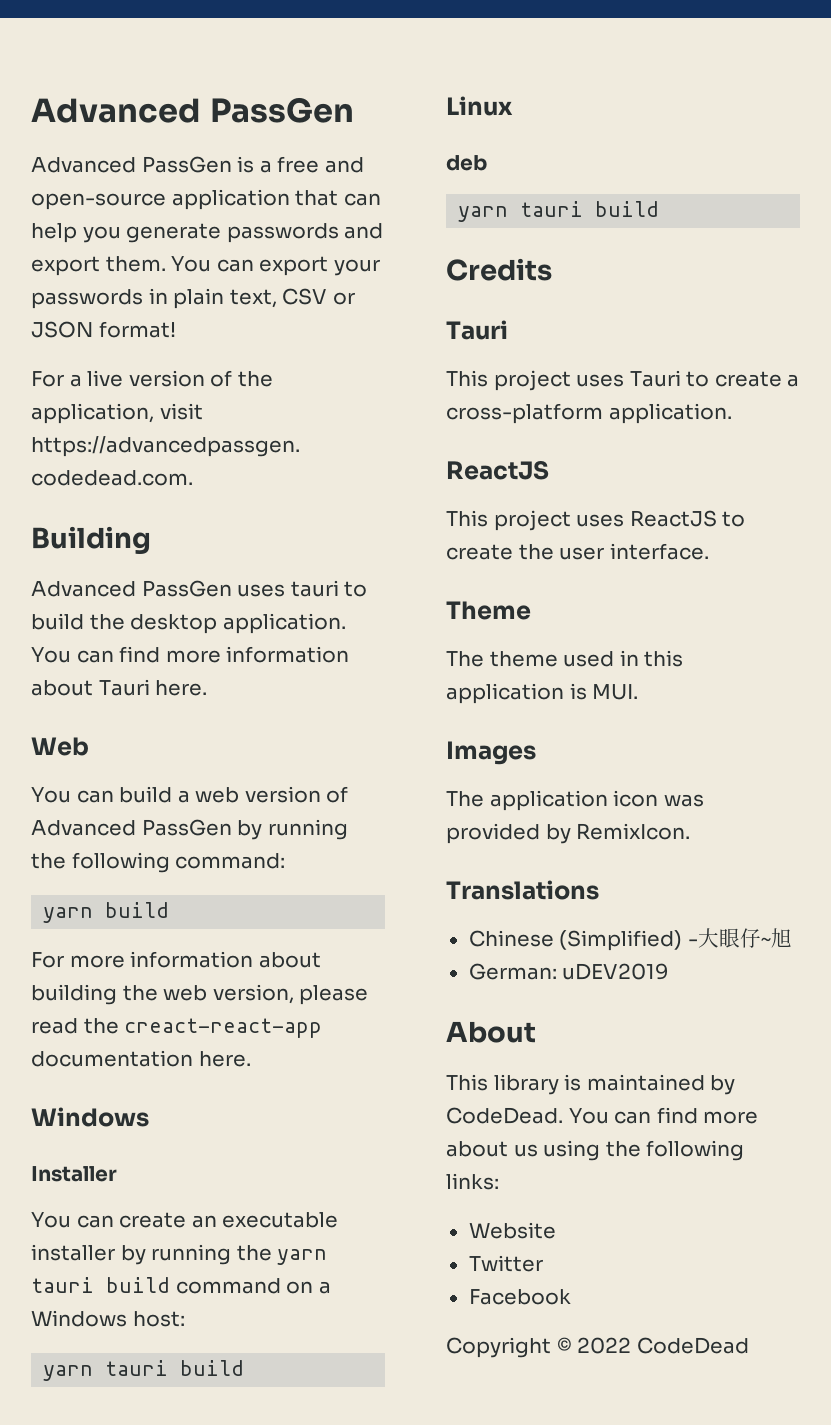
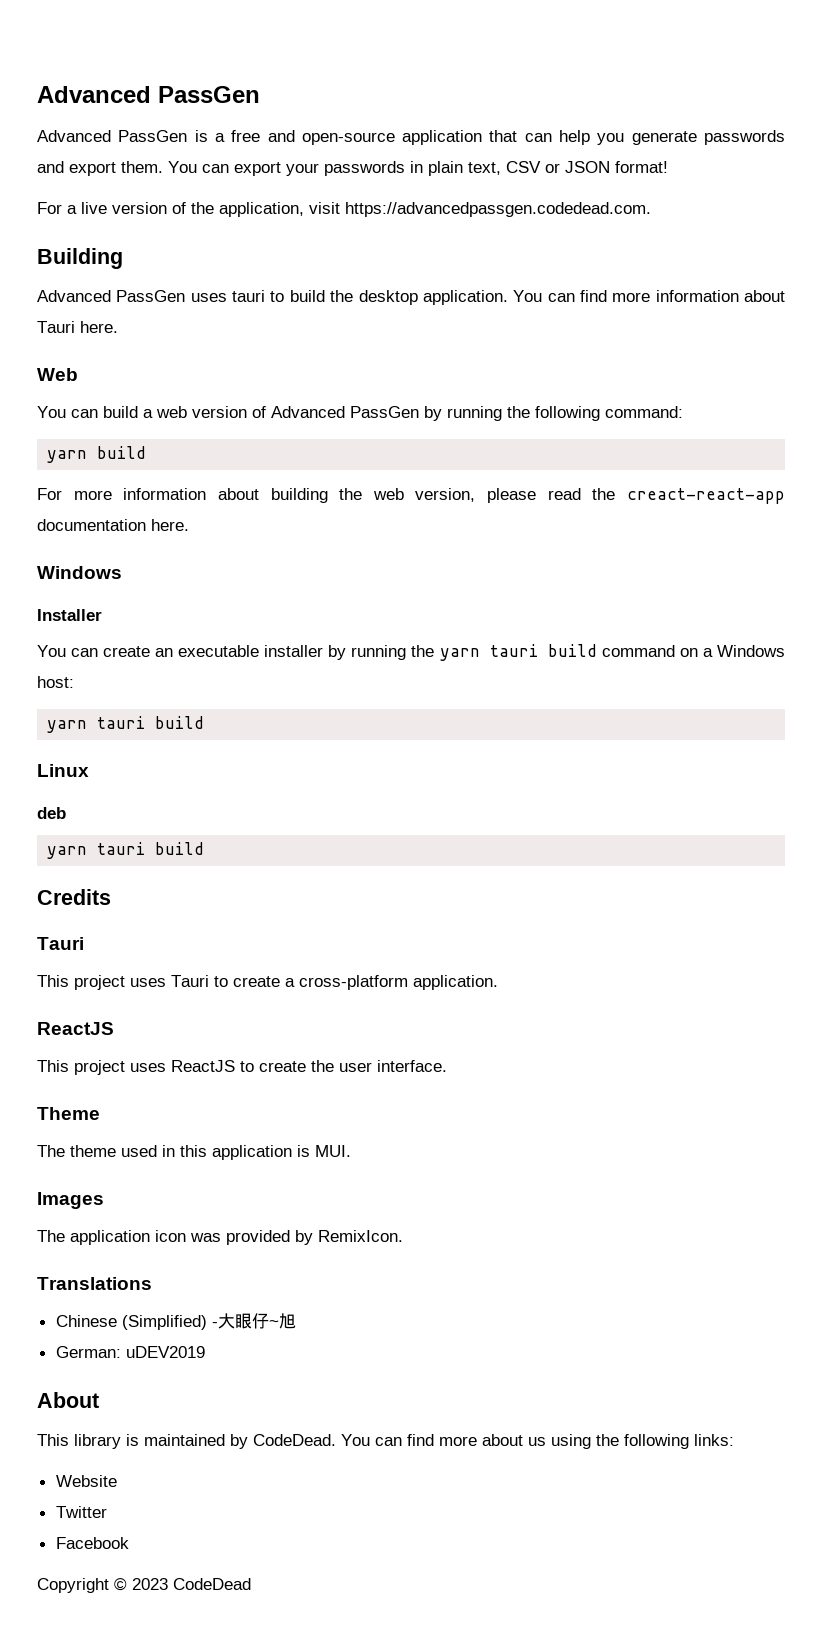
- Copyright © 2022 CodeDead
+ Copyright © 2023 CodeDead

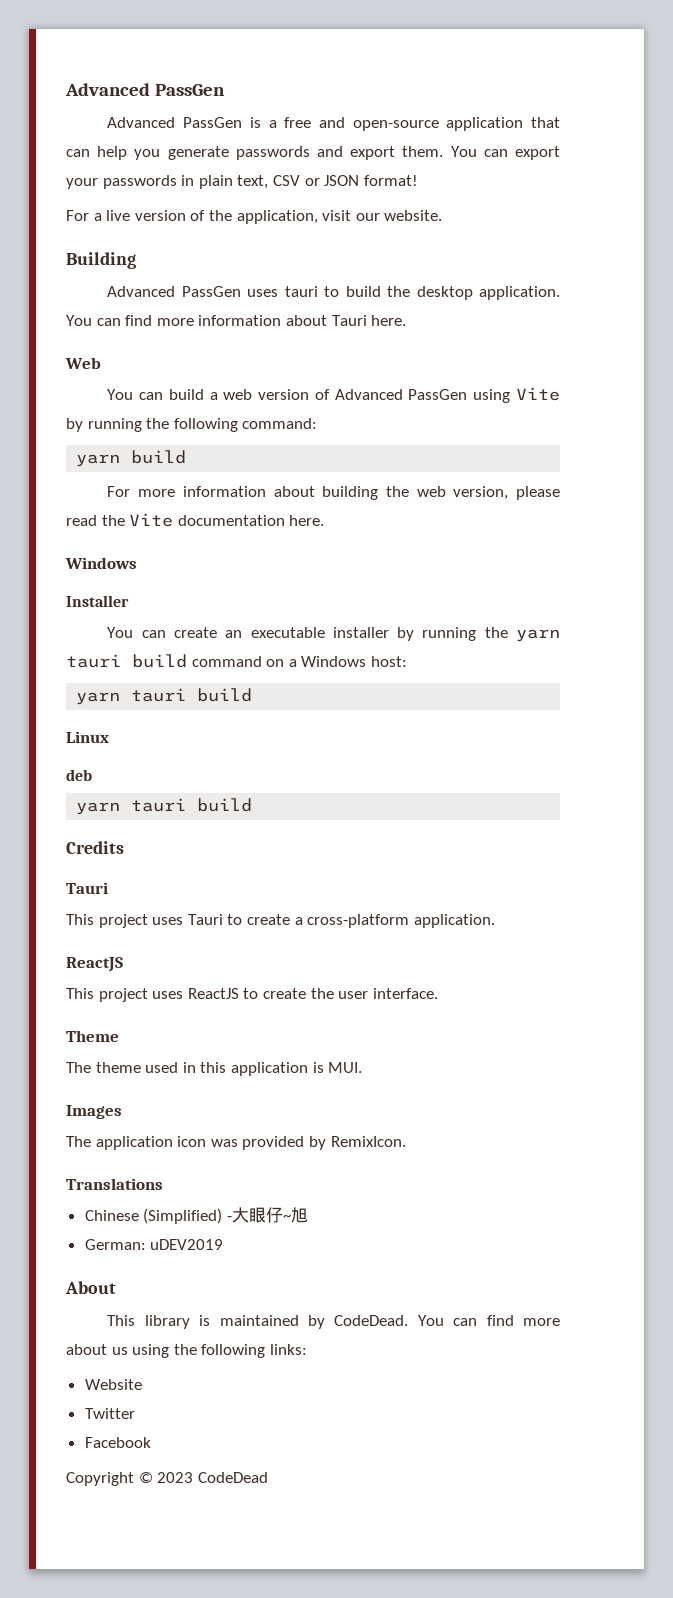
- For a live version of the application, visit https://advancedpassgen.codedead.com.
+ For a live version of the application, visit our website.
- You can build a web version of Advanced PassGen by running the following command:
+ You can build a web version of Advanced PassGen using Vite by running the following command:
- For more information about building the web version, please read the creact-react-app documentation here.
+ For more information about building the web version, please read the Vite documentation here.

